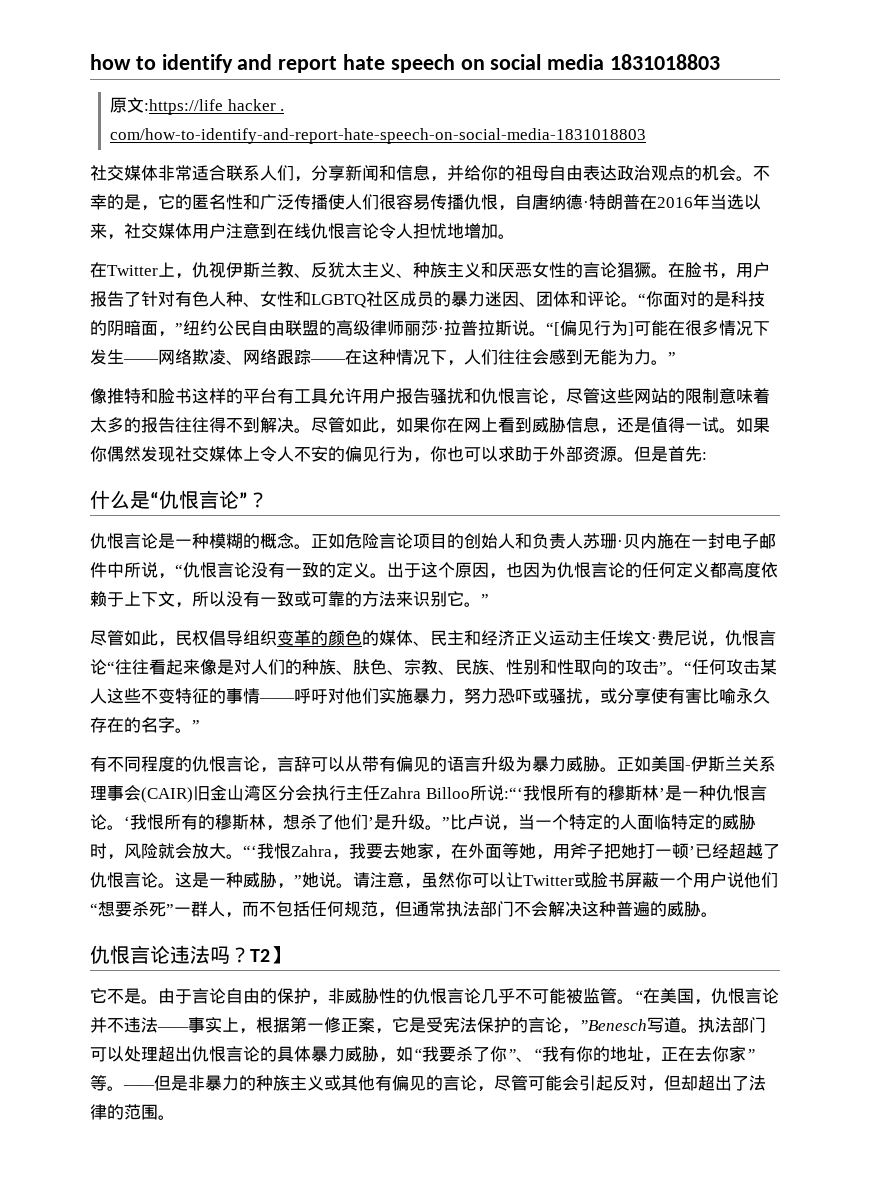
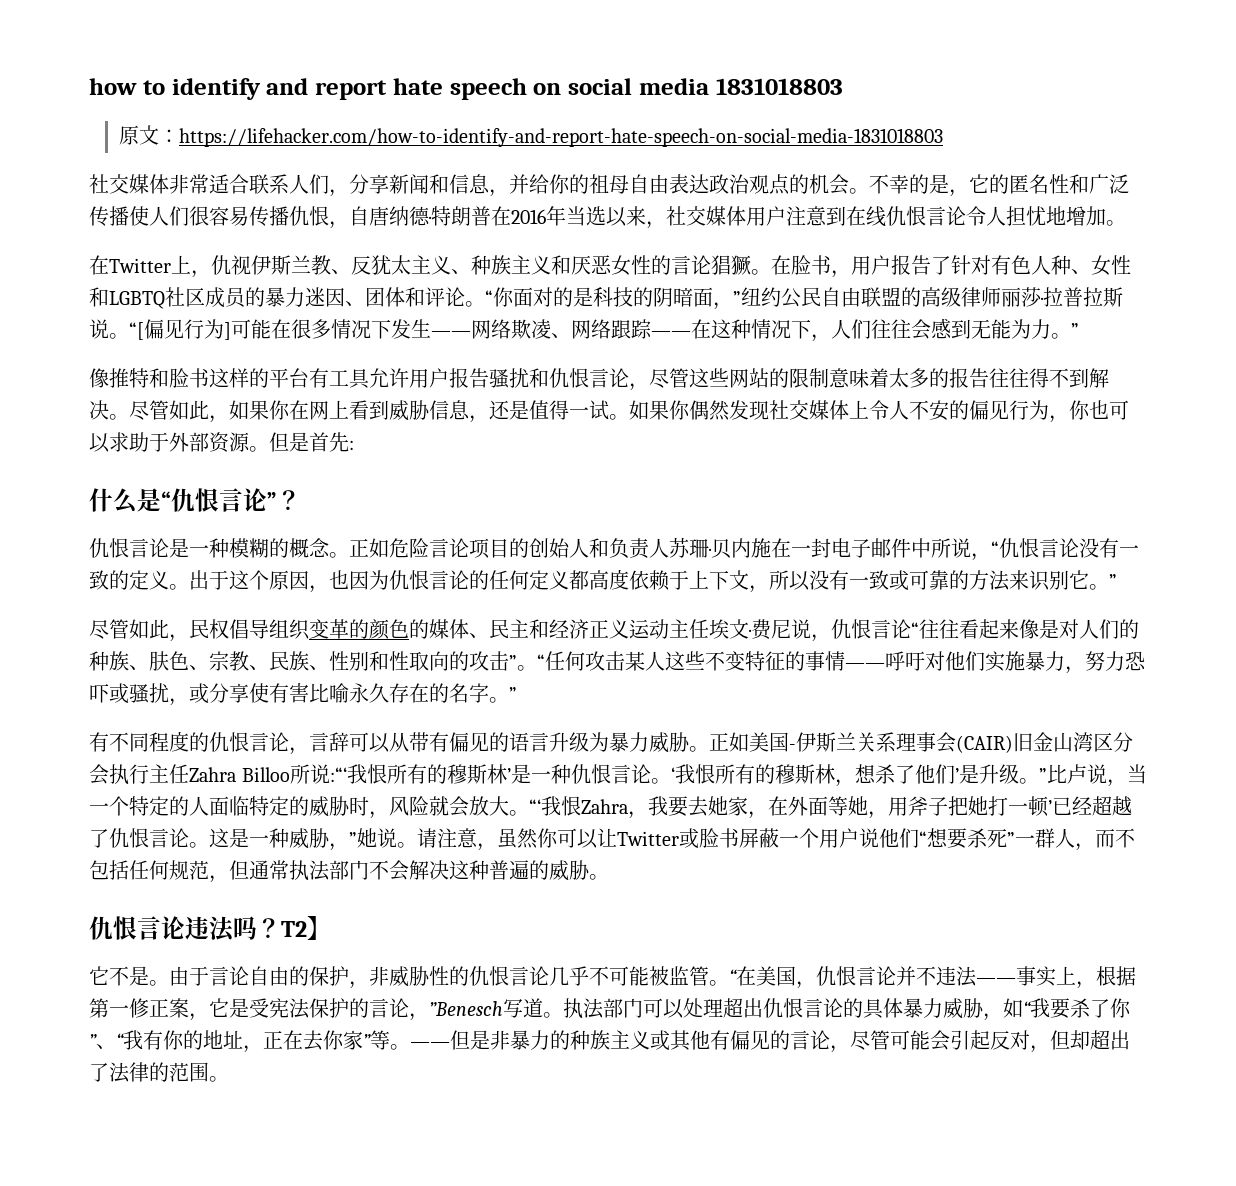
- 原文:https://life hacker . com/how-to-identify-and-report-hate-speech-on-social-media-1831018803
+ 原文：https://lifehacker.com/how-to-identify-and-report-hate-speech-on-social-media-1831018803

